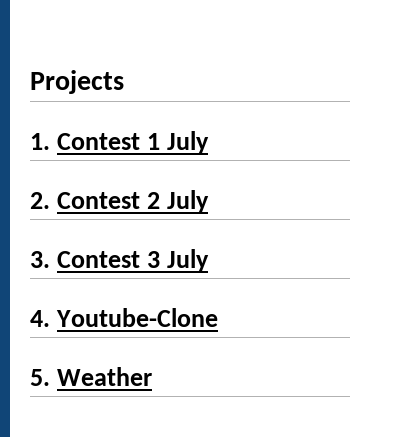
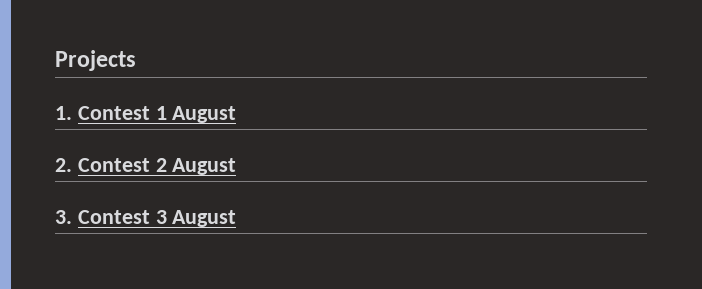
- 1. Contest 1 July
+ 1. Contest 1 August
- 2. Contest 2 July
+ 2. Contest 2 August
- 3. Contest 3 July
- 4. Youtube-Clone
- 5. Weather
+ 3. Contest 3 August

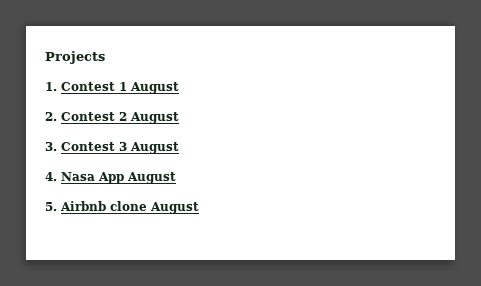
+ 4. Nasa App August
+ 5. Airbnb clone August

